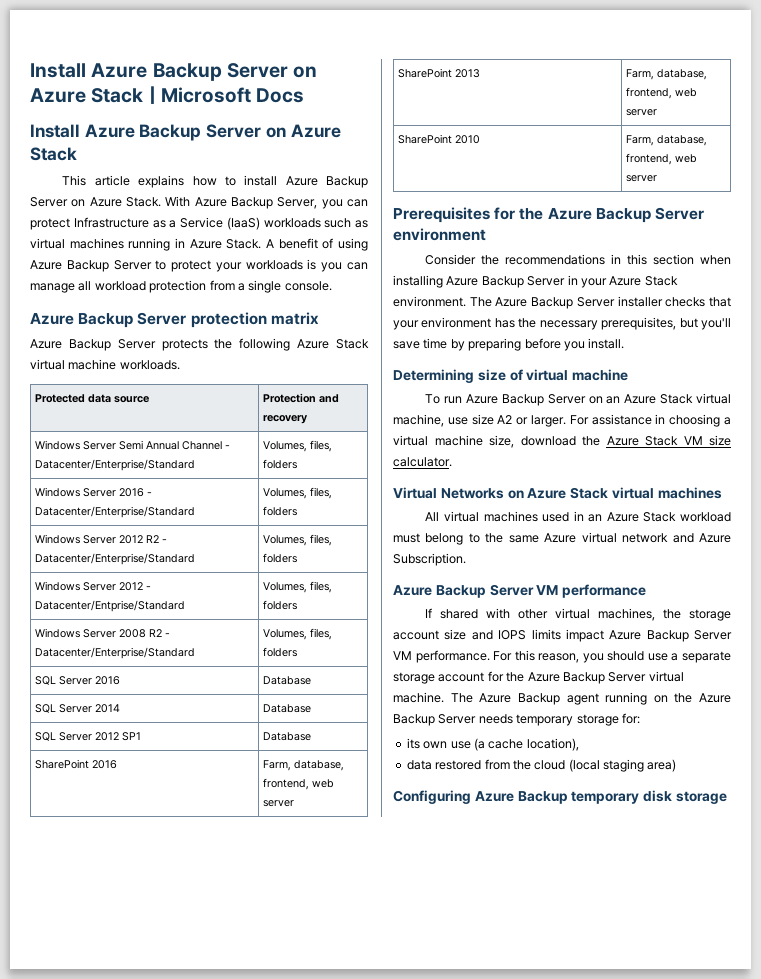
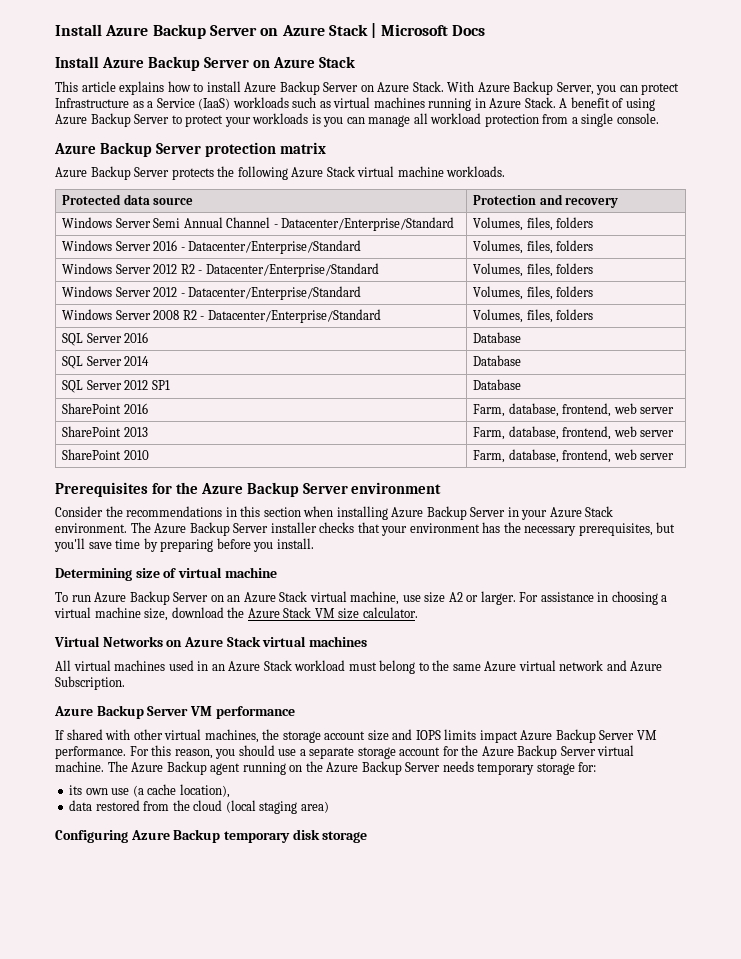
- Windows Server 2012 - Datacenter/Entprise/Standard | Volumes, files, folders
+ Windows Server 2012 - Datacenter/Enterprise/Standard | Volumes, files, folders

